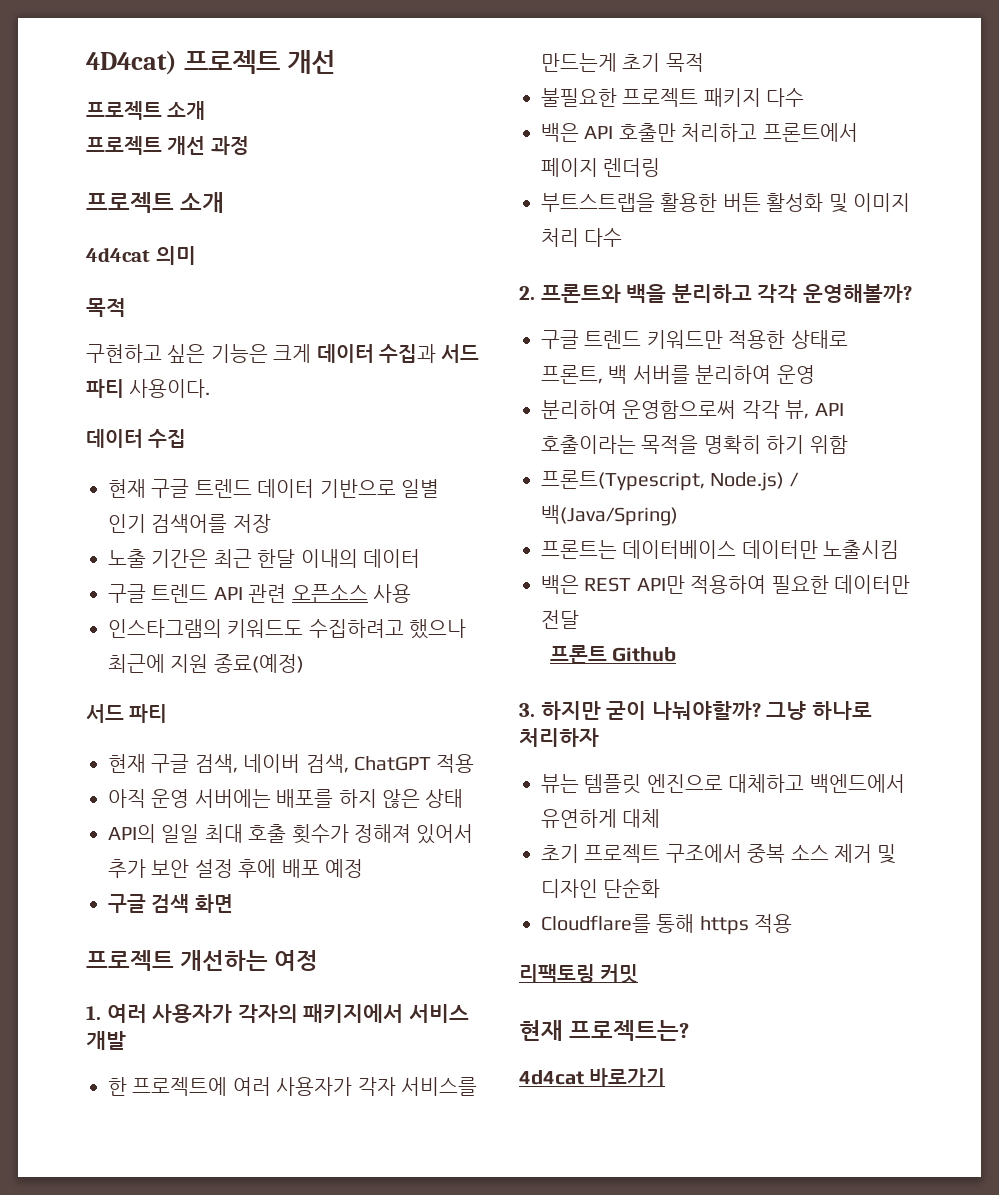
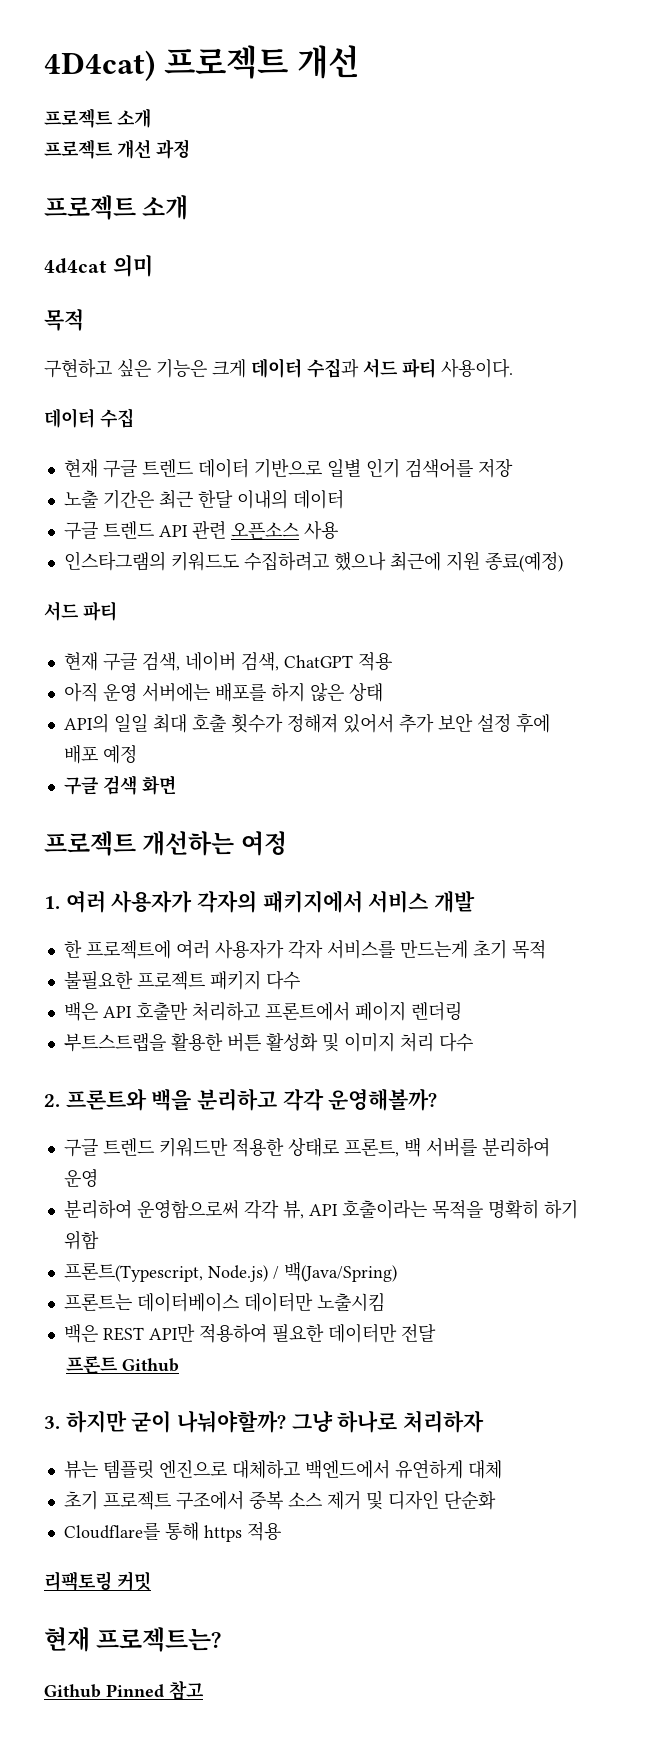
- 4d4cat 바로가기
+ Github Pinned 참고

